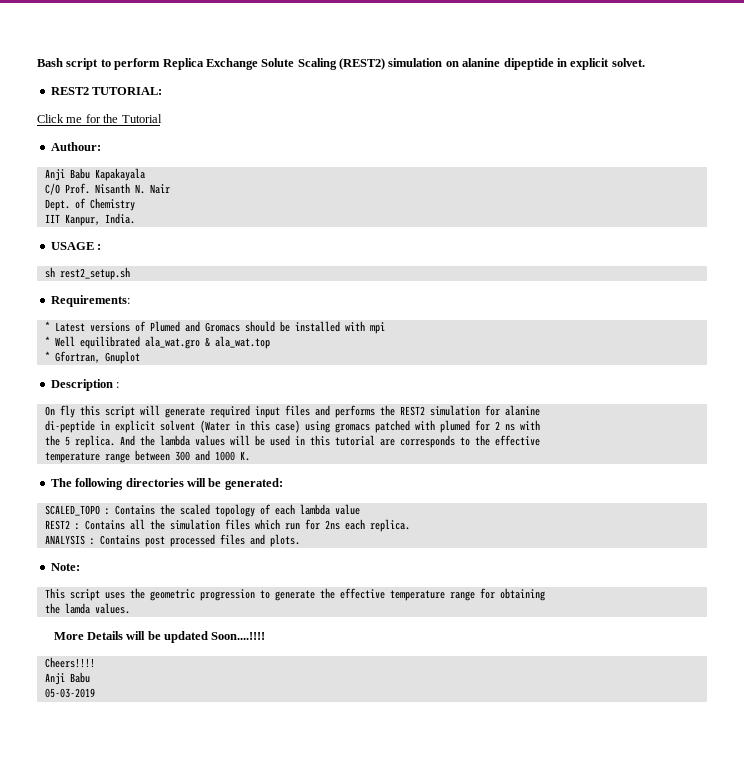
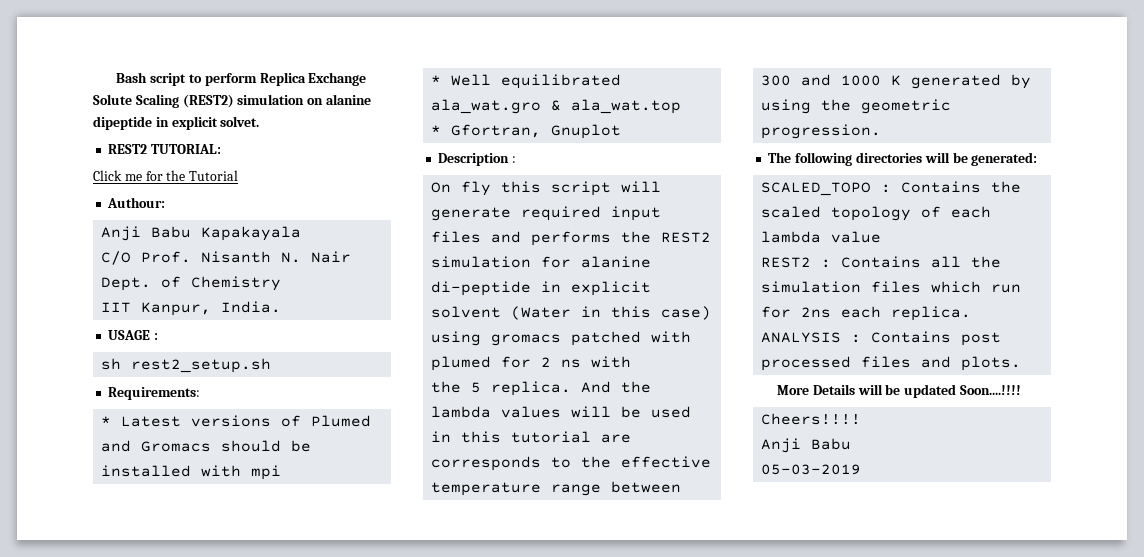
- temperature range between 300 and 1000 K.
+ temperature range between 300 and 1000 K generated by using the geometric progression.
- Note:
- This script uses the geometric progression to generate the effective temperature range for obtaining
- the lamda values.

